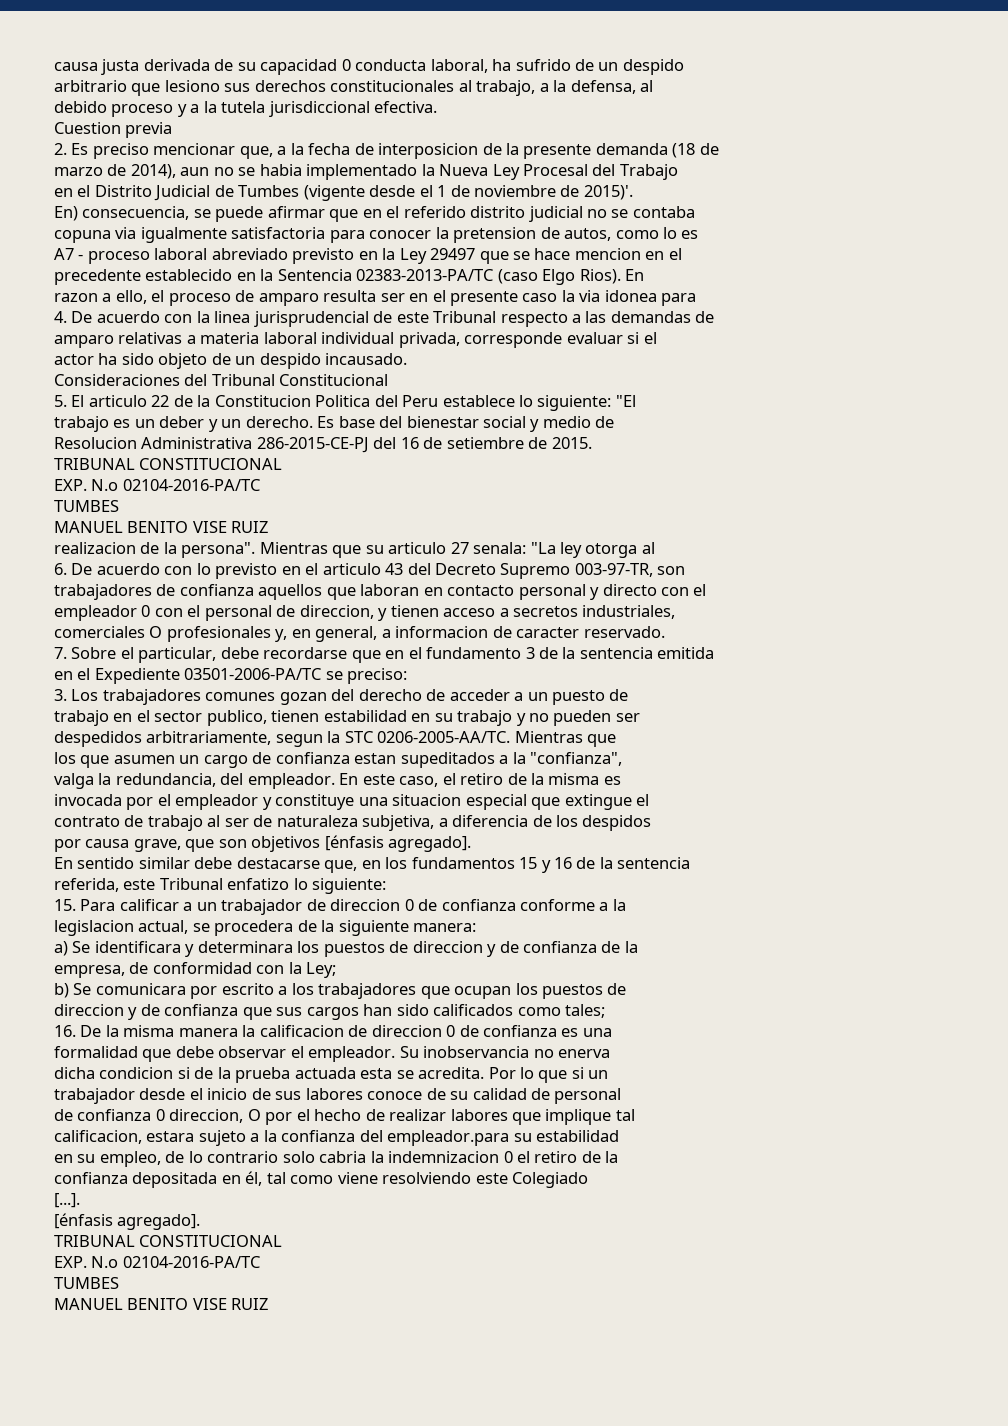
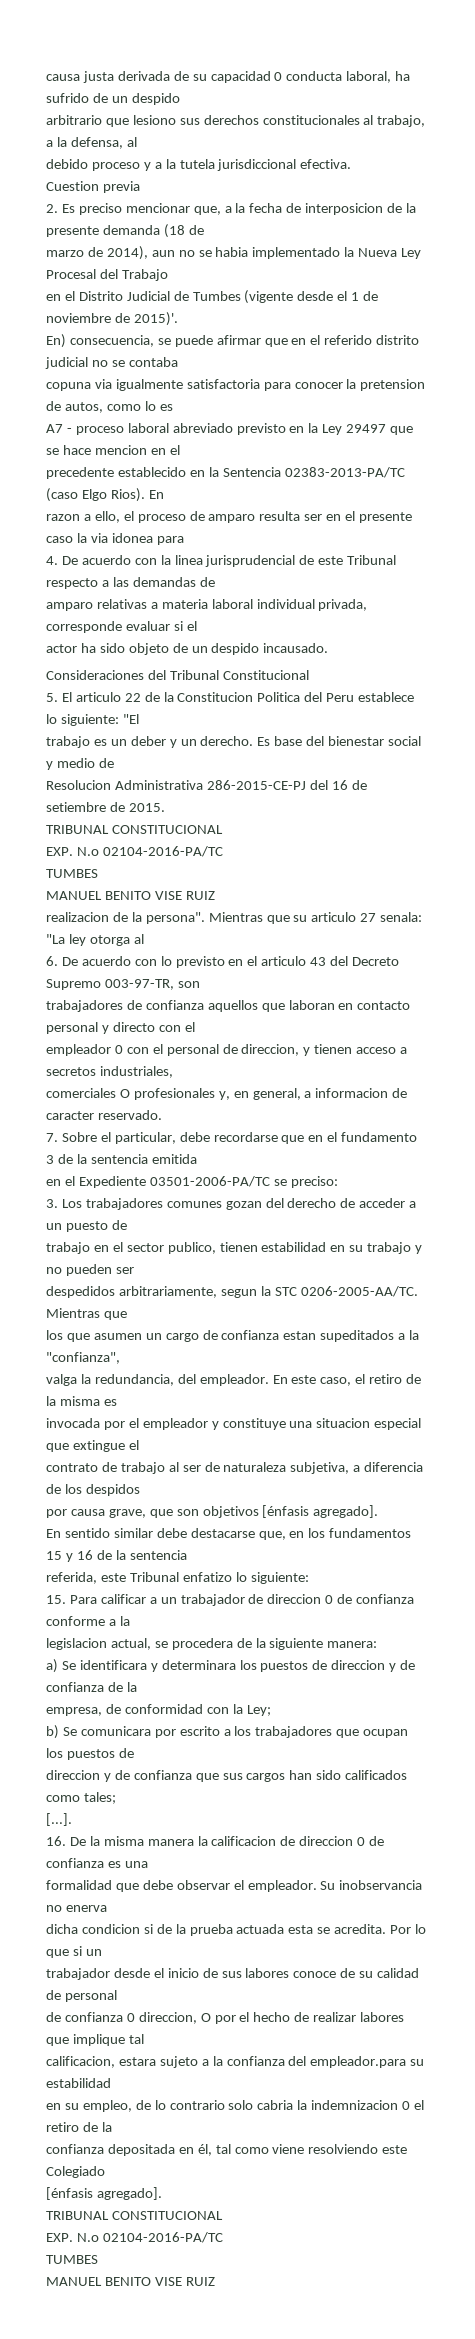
+ [...].
- [...].

